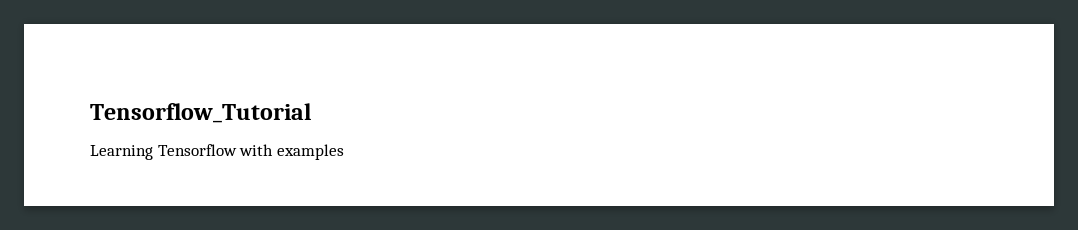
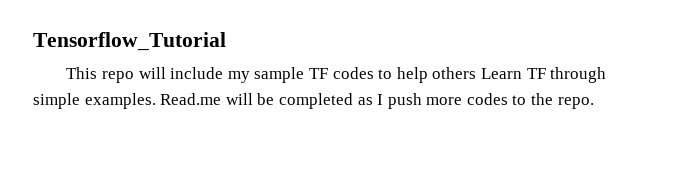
- Learning Tensorflow with examples
+ This repo will include my sample TF codes to help others Learn TF through simple examples. Read.me will be completed as I push more codes to the repo.

